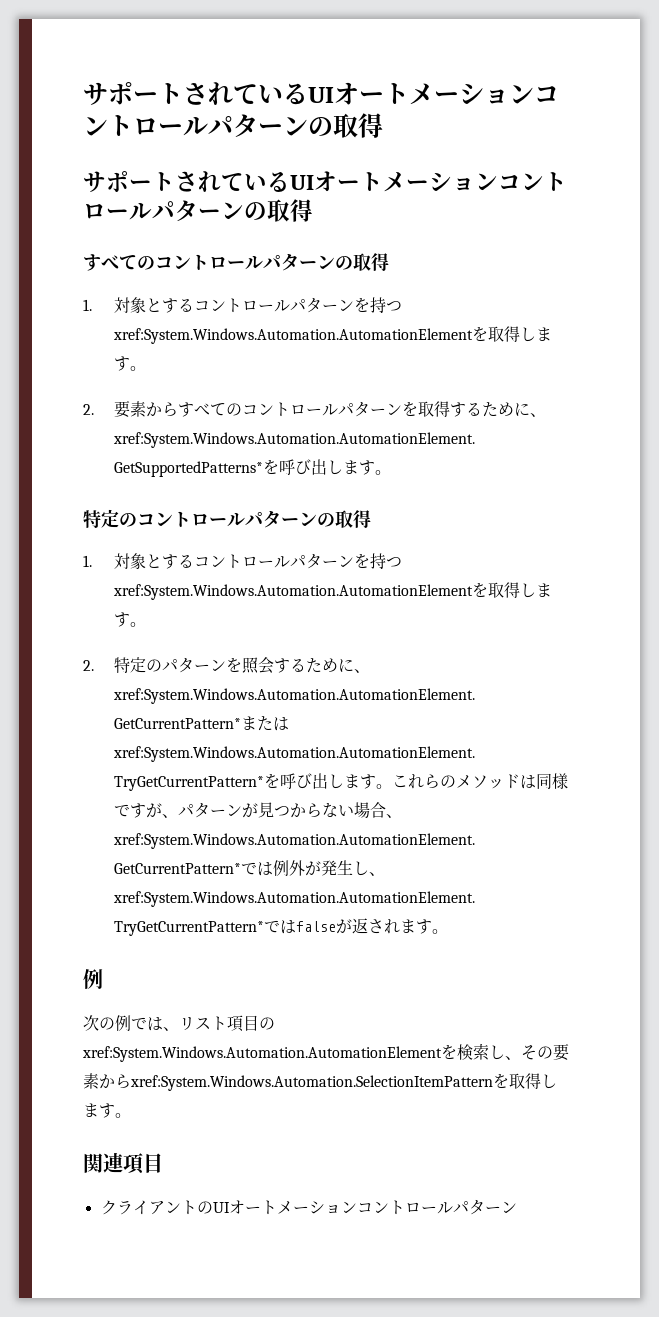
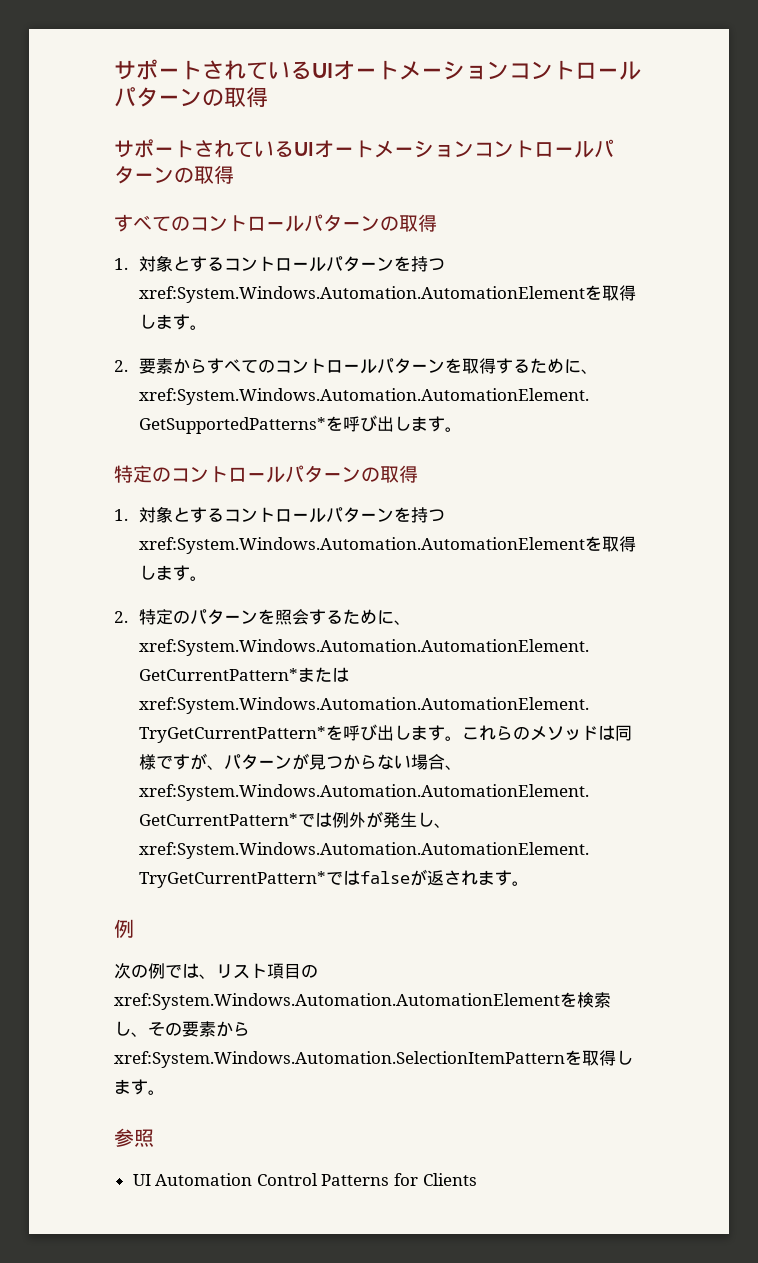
- 関連項目
- クライアントのUIオートメーションコントロールパターン
+ 参照
+ UI Automation Control Patterns for Clients

